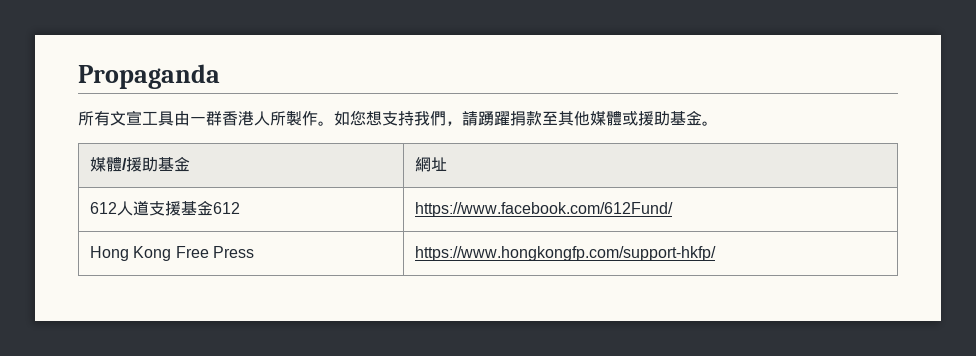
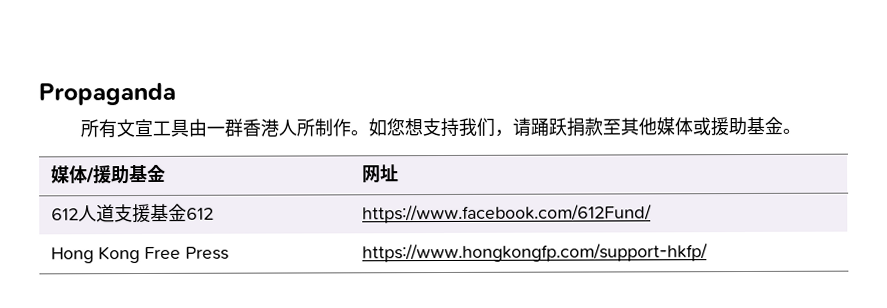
- 所有文宣工具由一群香港人所製作。
+ 所有文宣工具由一群香港人所制作。
- 如您想支持我們，請踴躍捐款至其他媒體或援助基金。
+ 如您想支持我们，请踊跃捐款至其他媒体或援助基金。
- 媒體/援助基金 | 網址
+ 媒体/援助基金 | 网址

